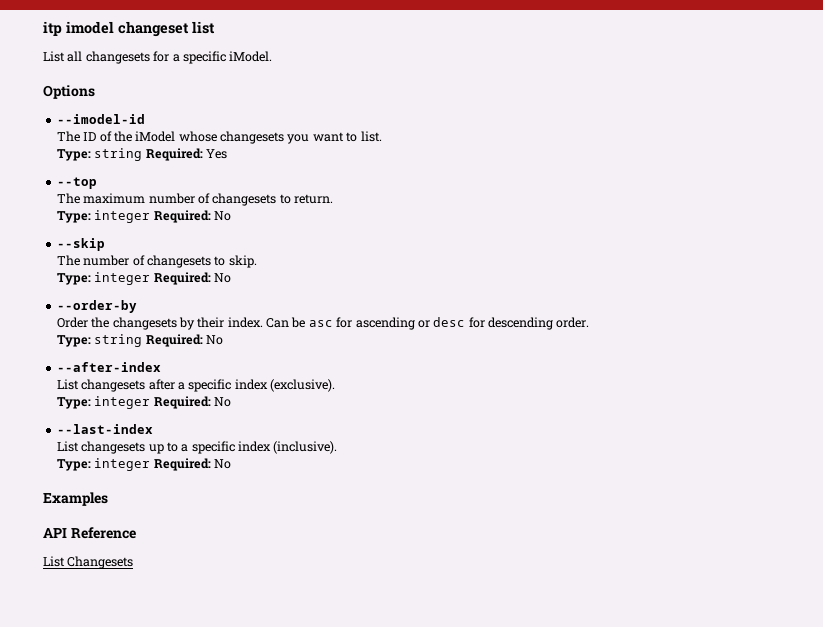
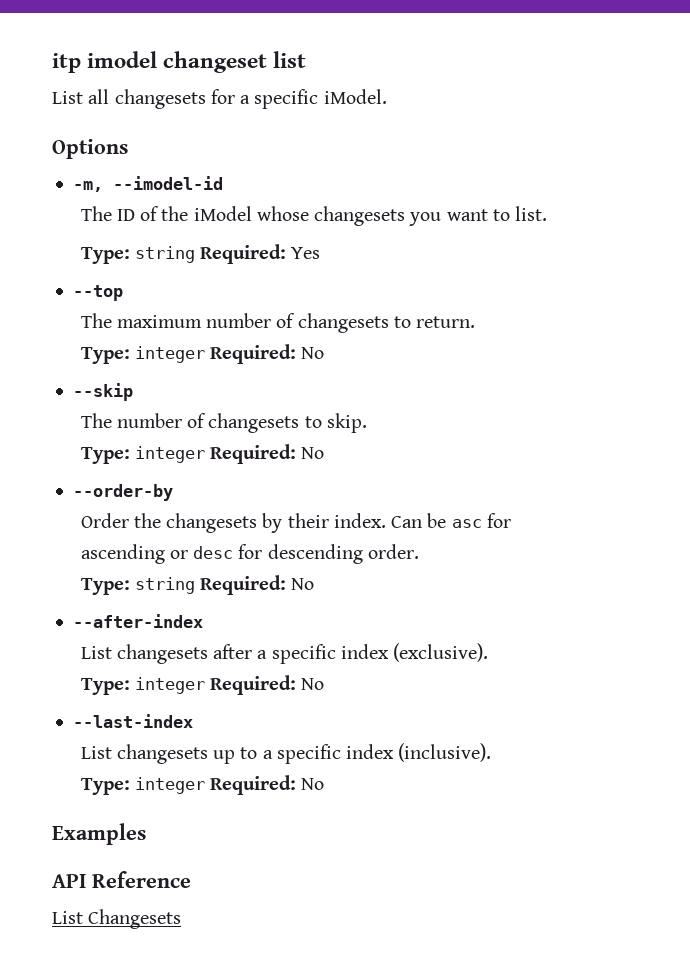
- --imodel-id
+ -m, --imodel-id

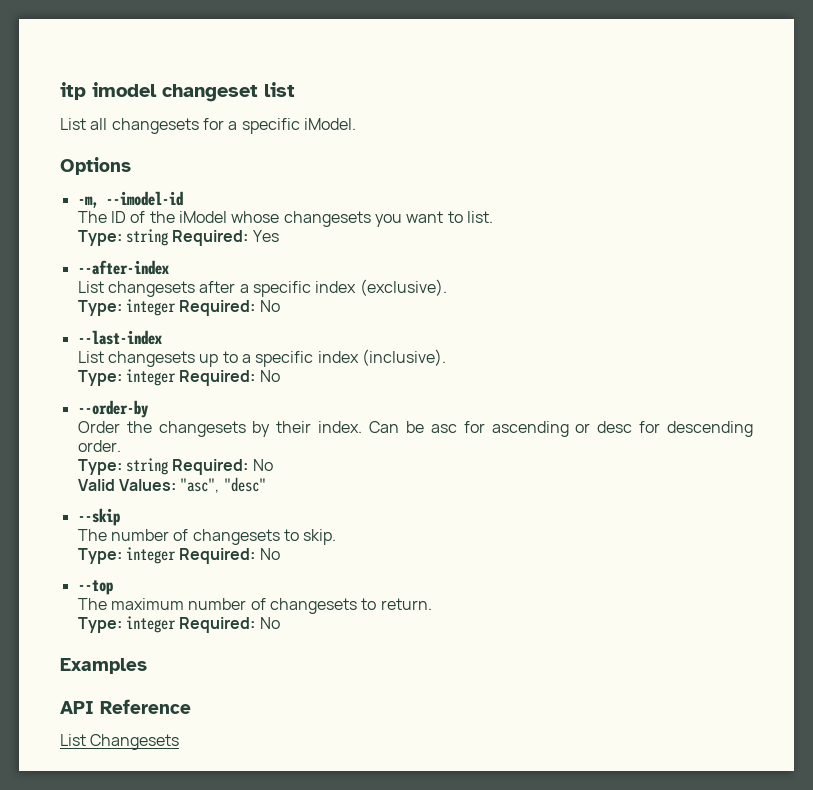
- --top
- The maximum number of changesets to return.
- Type: integer Required: No
- --skip
- The number of changesets to skip.
- Type: integer Required: No
- --order-by
- Order the changesets by their index. Can be asc for ascending or desc for descending order.
- Type: string Required: No
+ --order-by
+ Order the changesets by their index. Can be asc for ascending or desc for descending order.
+ Type: string Required: No
+ Valid Values: "asc", "desc"
+ --skip
+ The number of changesets to skip.
+ Type: integer Required: No
+ --top
+ The maximum number of changesets to return.
+ Type: integer Required: No

